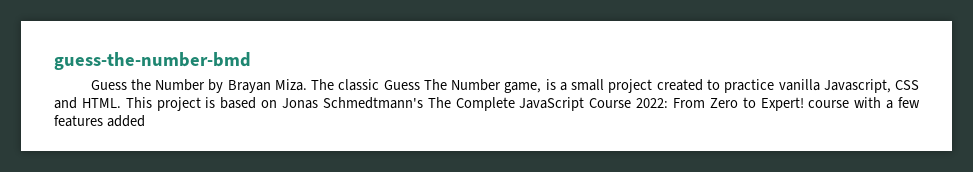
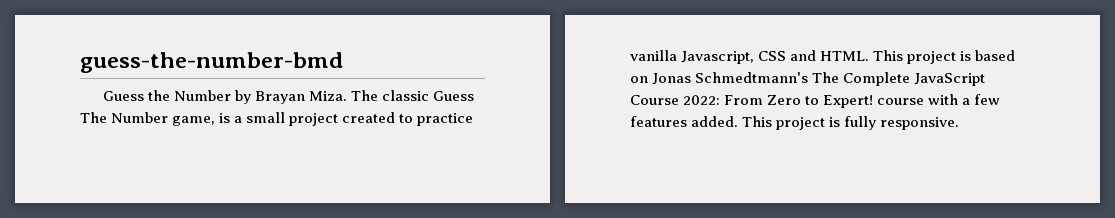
- This project is based on Jonas Schmedtmann's The Complete JavaScript Course 2022: From Zero to Expert! course with a few features added
+ This project is based on Jonas Schmedtmann's The Complete JavaScript Course 2022: From Zero to Expert! course with a few features added. This project is fully responsive.

